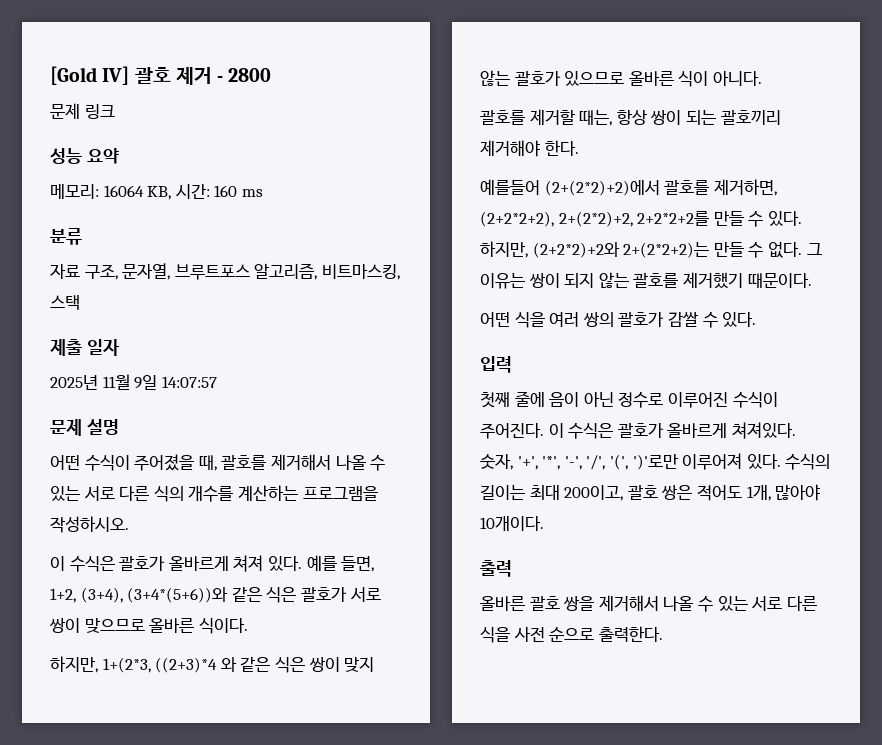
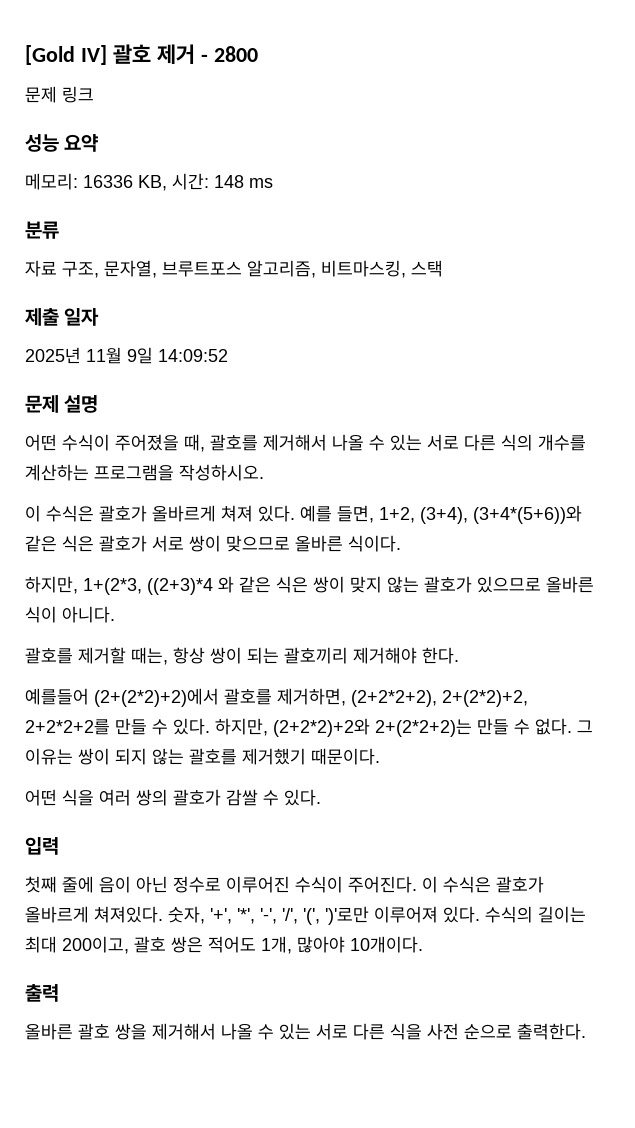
- 메모리: 16064 KB, 시간: 160 ms
+ 메모리: 16336 KB, 시간: 148 ms
- 2025년 11월 9일 14:07:57
+ 2025년 11월 9일 14:09:52

